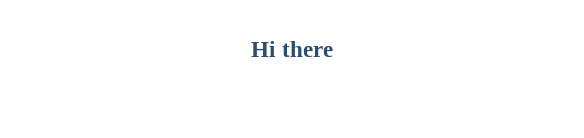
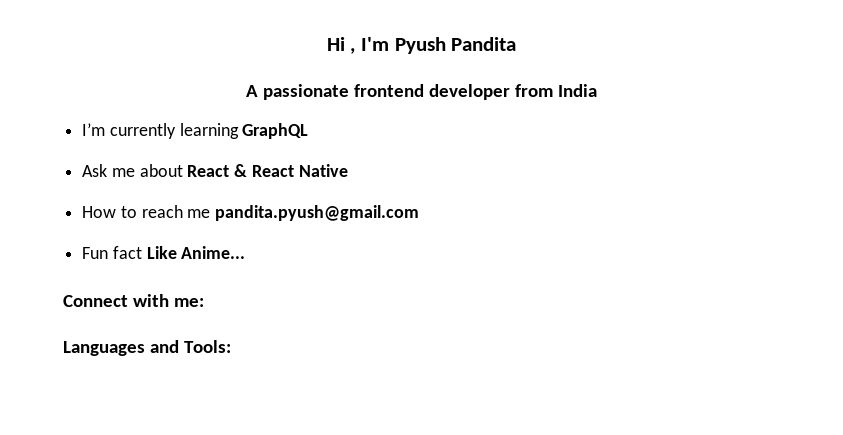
- Hi there
+ Hi , I'm Pyush Pandita
+ A passionate frontend developer from India
+ I’m currently learning GraphQL
+ Ask me about React & React Native
+ How to reach me pandita.pyush@gmail.com
+ Fun fact Like Anime...
+ Connect with me:
+ Languages and Tools:

